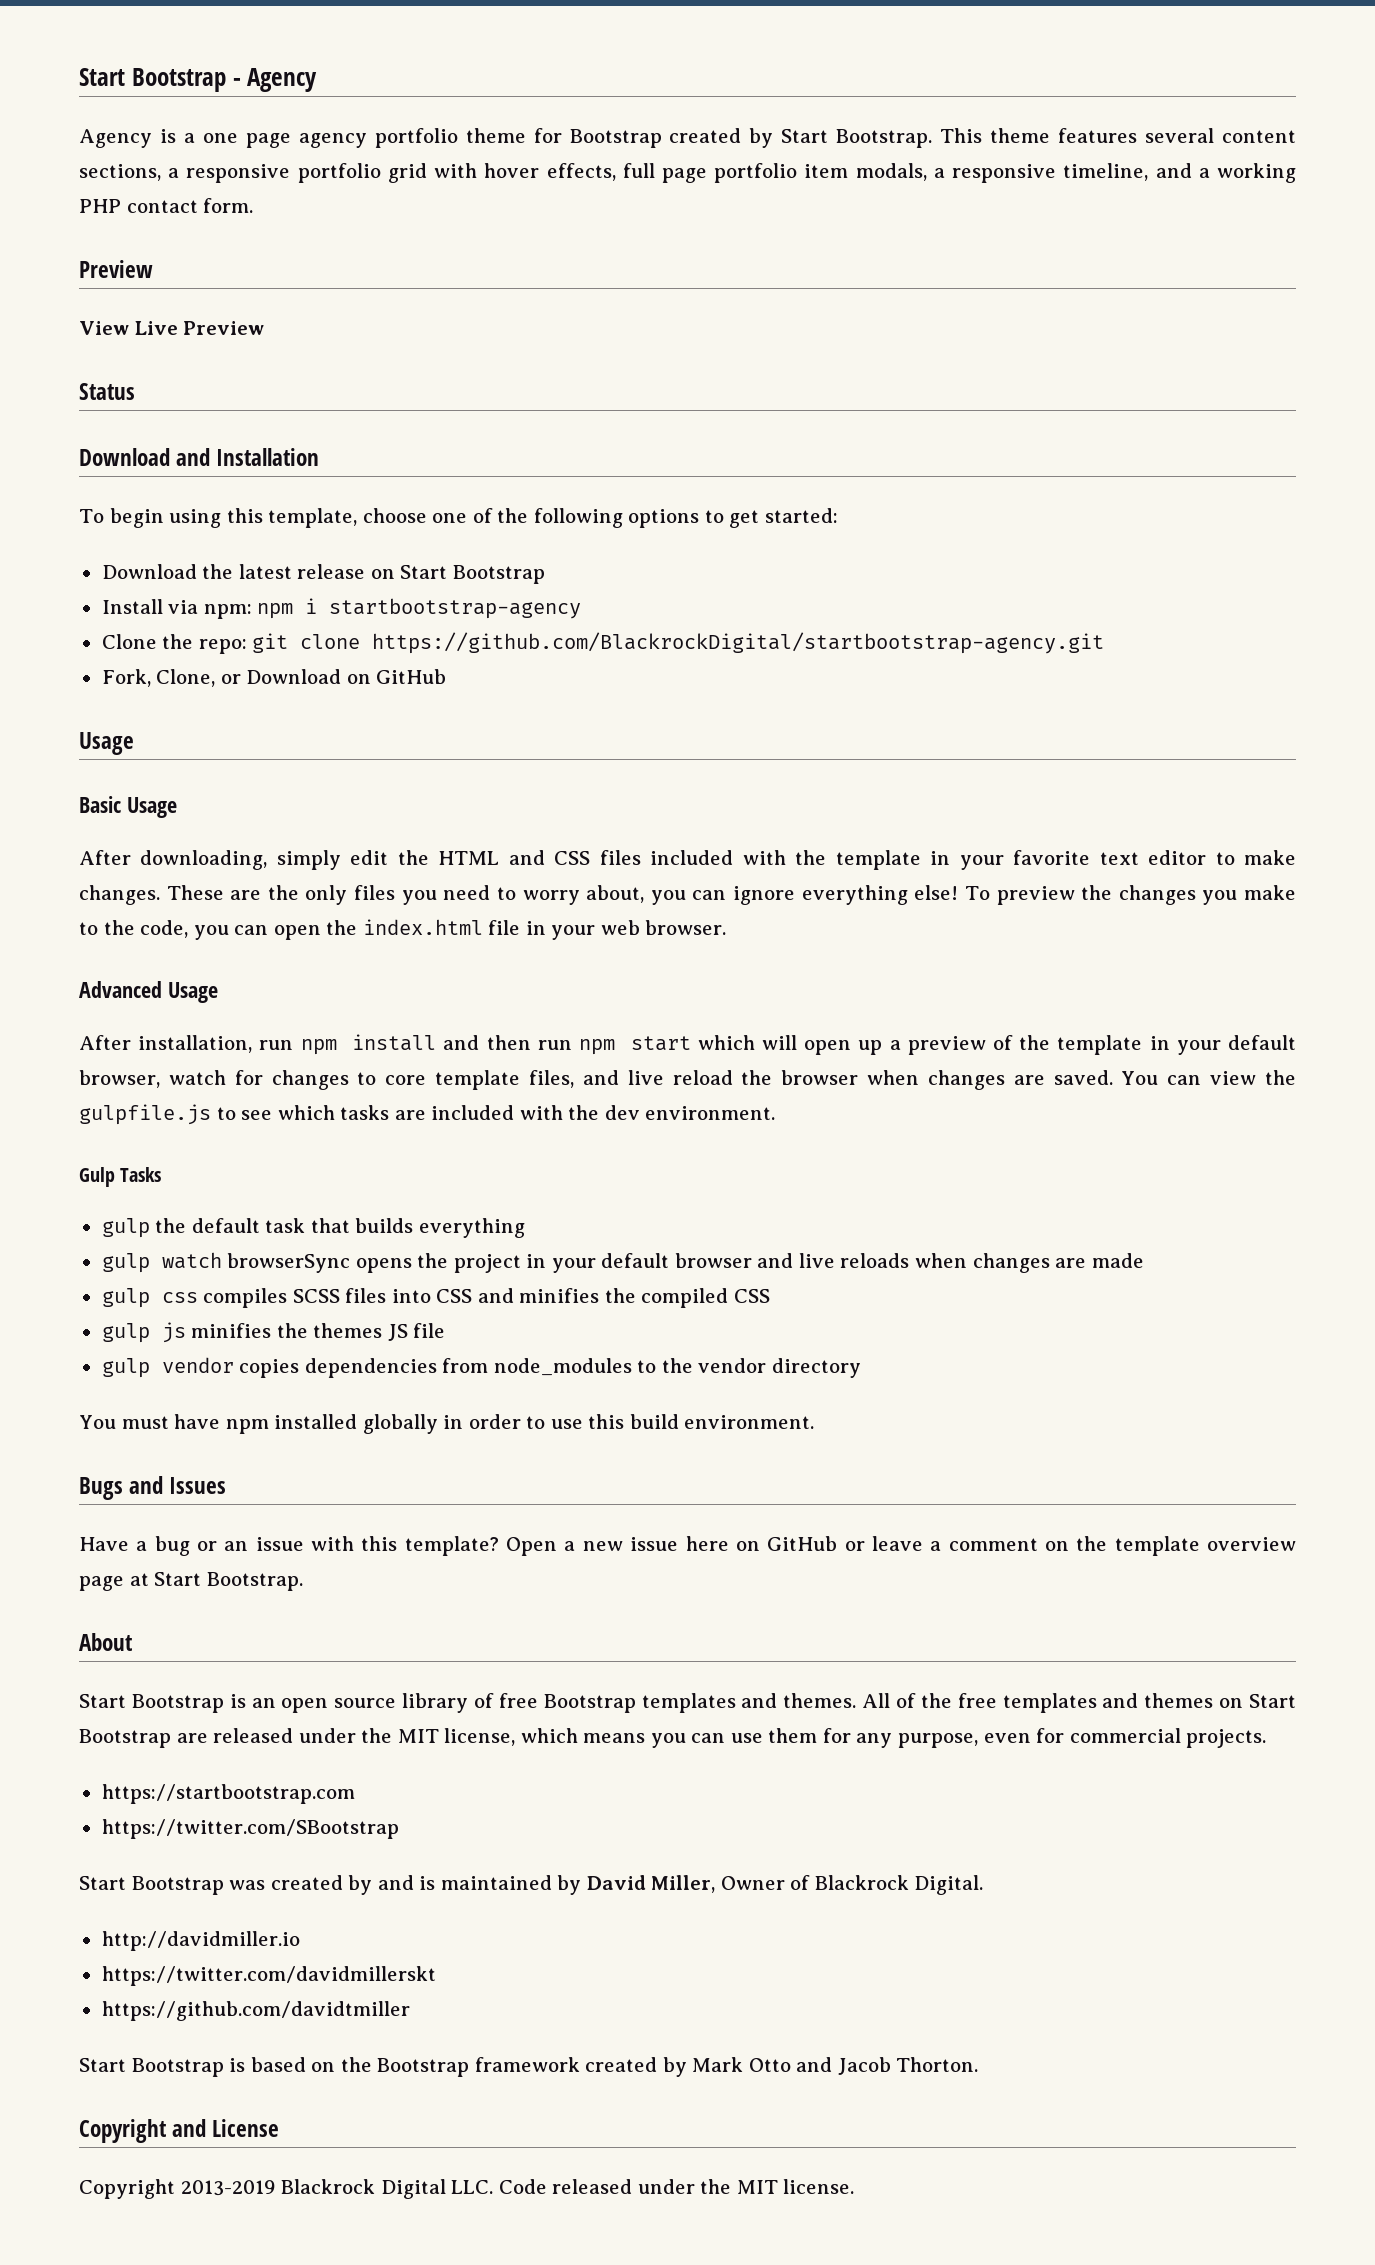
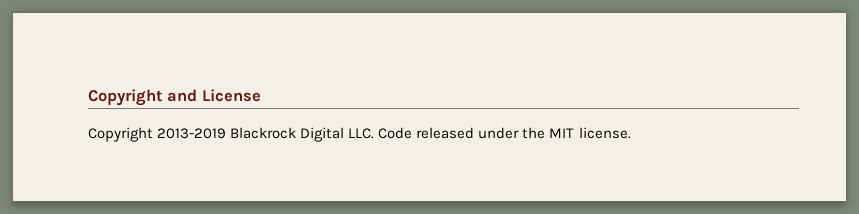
- Start Bootstrap - Agency
- Agency is a one page agency portfolio theme for Bootstrap created by Start Bootstrap. This theme features several content sections, a responsive portfolio grid with hover effects, full page portfolio item modals, a responsive timeline, and a working PHP contact form.
- Preview
- View Live Preview
- Status
- Download and Installation
- To begin using this template, choose one of the following options to get started:
- Download the latest release on Start Bootstrap
- Install via npm: npm i startbootstrap-agency
- Clone the repo: git clone https://github.com/BlackrockDigital/startbootstrap-agency.git
- Fork, Clone, or Download on GitHub
- Usage
- Basic Usage
- After downloading, simply edit the HTML and CSS files included with the template in your favorite text editor to make changes. These are the only files you need to worry about, you can ignore everything else! To preview the changes you make to the code, you can open the index.html file in your web browser.
- Advanced Usage
- After installation, run npm install and then run npm start which will open up a preview of the template in your default browser, watch for changes to core template files, and live reload the browser when changes are saved. You can view the gulpfile.js to see which tasks are included with the dev environment.
- Gulp Tasks
- gulp the default task that builds everything
- gulp watch browserSync opens the project in your default browser and live reloads when changes are made
- gulp css compiles SCSS files into CSS and minifies the compiled CSS
- gulp js minifies the themes JS file
- gulp vendor copies dependencies from node_modules to the vendor directory
- You must have npm installed globally in order to use this build environment.
- Bugs and Issues
- Have a bug or an issue with this template? Open a new issue here on GitHub or leave a comment on the template overview page at Start Bootstrap.
- About
- Start Bootstrap is an open source library of free Bootstrap templates and themes. All of the free templates and themes on Start Bootstrap are released under the MIT license, which means you can use them for any purpose, even for commercial projects.
- https://startbootstrap.com
- https://twitter.com/SBootstrap
- Start Bootstrap was created by and is maintained by David Miller, Owner of Blackrock Digital.
- http://davidmiller.io
- https://twitter.com/davidmillerskt
- https://github.com/davidtmiller
- Start Bootstrap is based on the Bootstrap framework created by Mark Otto and Jacob Thorton.

